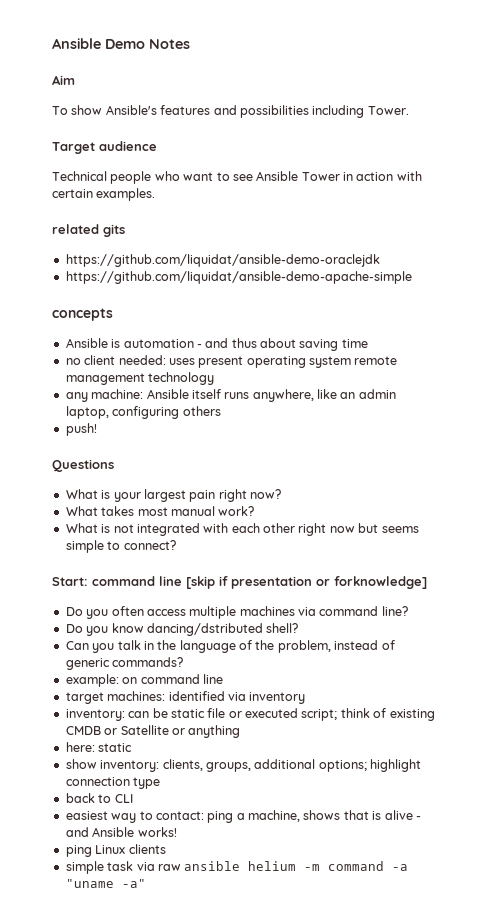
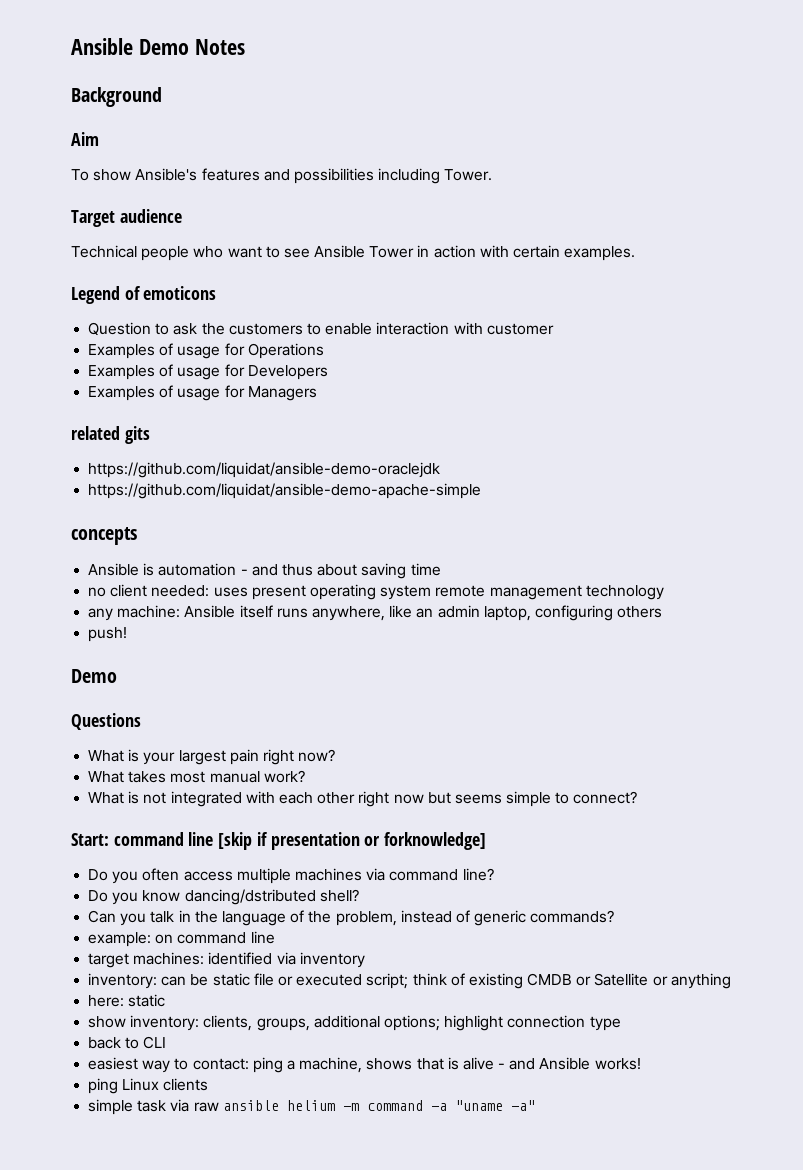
+ Background
+ Legend of emoticons
+ Question to ask the customers to enable interaction with customer
+ Examples of usage for Operations
+ Examples of usage for Developers
+ Examples of usage for Managers
  push!
+ Demo

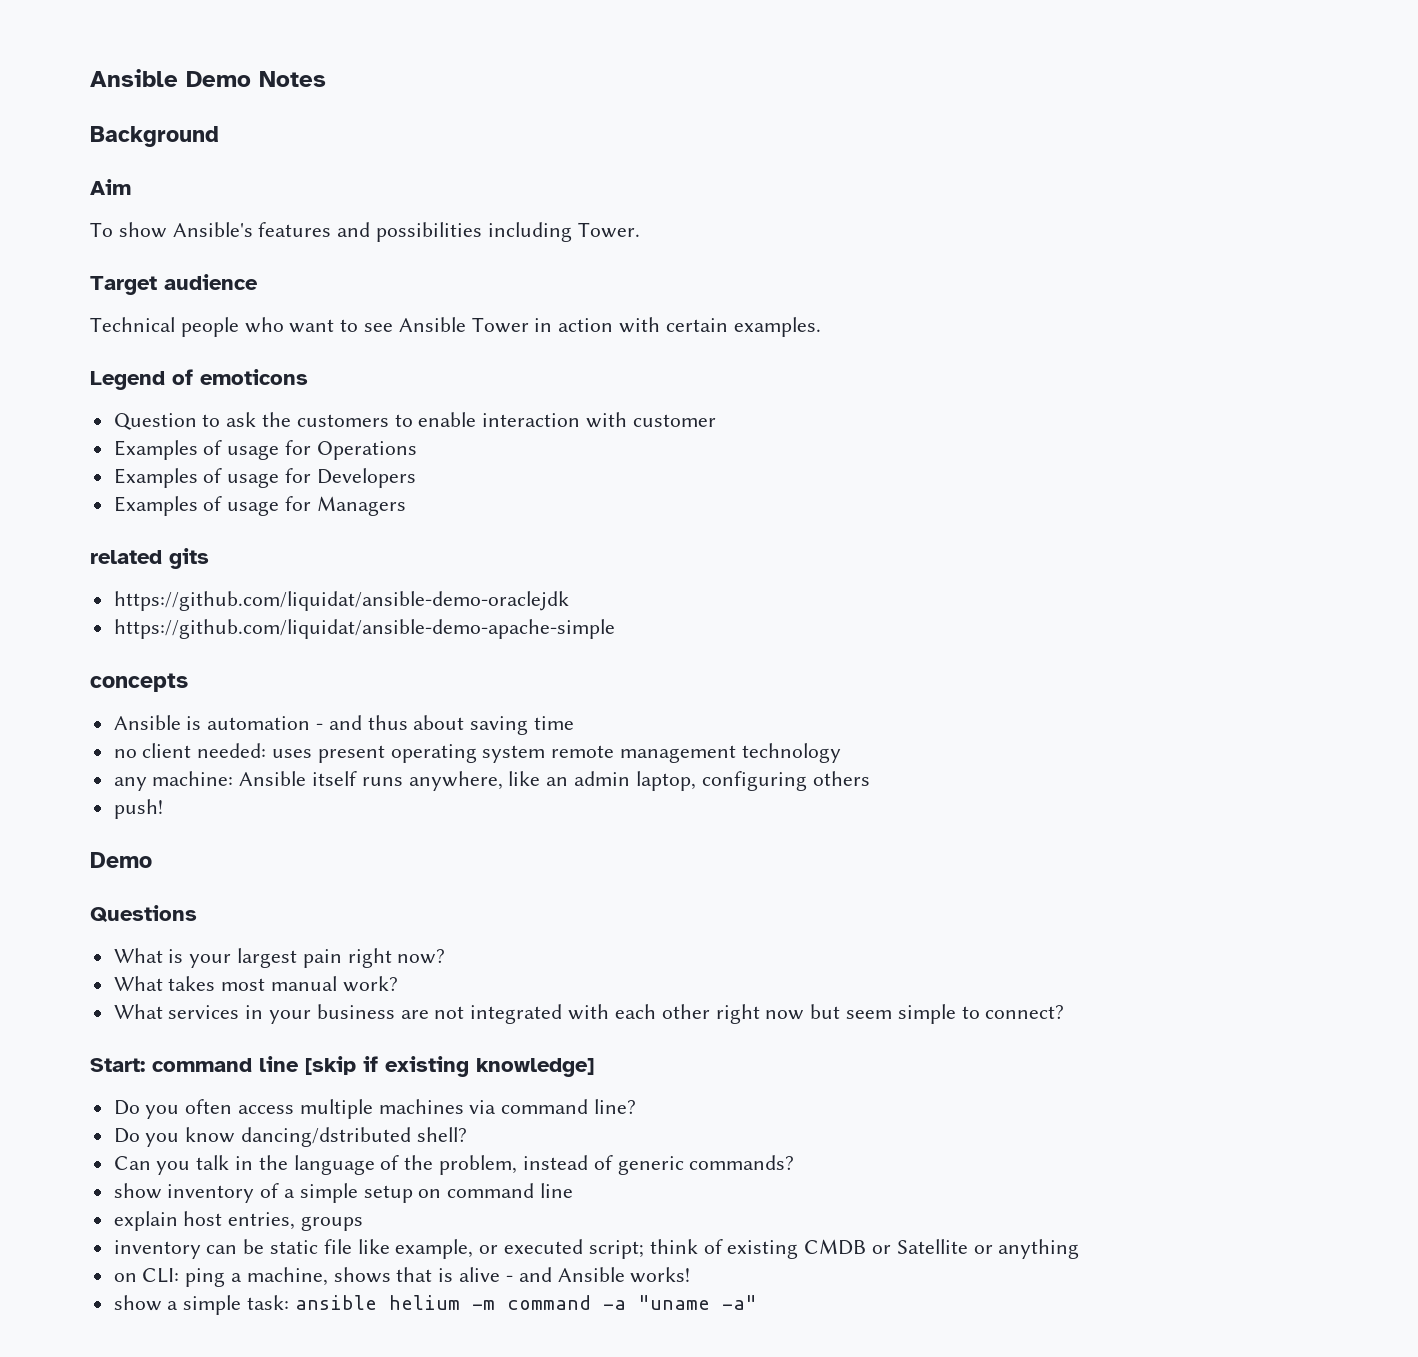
- What is not integrated with each other right now but seems simple to connect?
+ What services in your business are not integrated with each other right now but seem simple to connect?
- Start: command line [skip if presentation or forknowledge]
+ Start: command line [skip if existing knowledge]
- example: on command line
+ show inventory of a simple setup on command line
- target machines: identified via inventory
- inventory: can be static file or executed script; think of existing CMDB or Satellite or anything
+ explain host entries, groups
+ inventory can be static file like example, or executed script; think of existing CMDB or Satellite or anything
- here: static
- show inventory: clients, groups, additional options; highlight connection type
- back to CLI
- easiest way to contact: ping a machine, shows that is alive - and Ansible works!
+ on CLI: ping a machine, shows that is alive - and Ansible works!
- ping Linux clients
- simple task via raw ansible helium -m command -a "uname -a"
+ show a simple task: ansible helium -m command -a "uname -a"

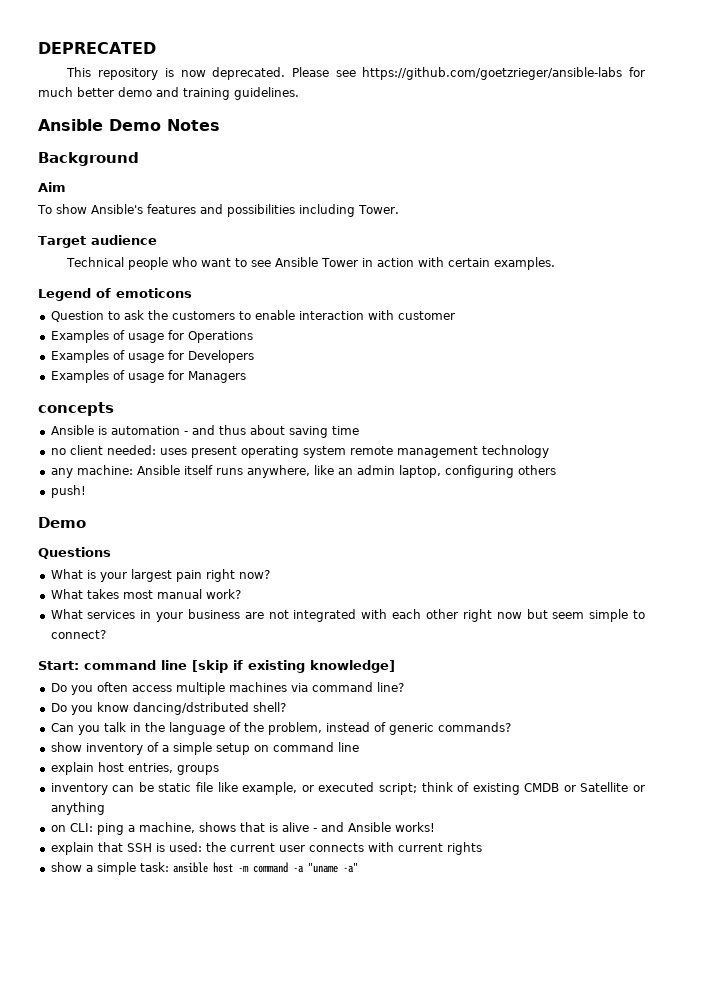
+ DEPRECATED
+ This repository is now deprecated. Please see https://github.com/goetzrieger/ansible-labs for much better demo and training guidelines.
- related gits
- https://github.com/liquidat/ansible-demo-oraclejdk
- https://github.com/liquidat/ansible-demo-apache-simple
+ explain that SSH is used: the current user connects with current rights
- show a simple task: ansible helium -m command -a "uname -a"
+ show a simple task: ansible host -m command -a "uname -a"

